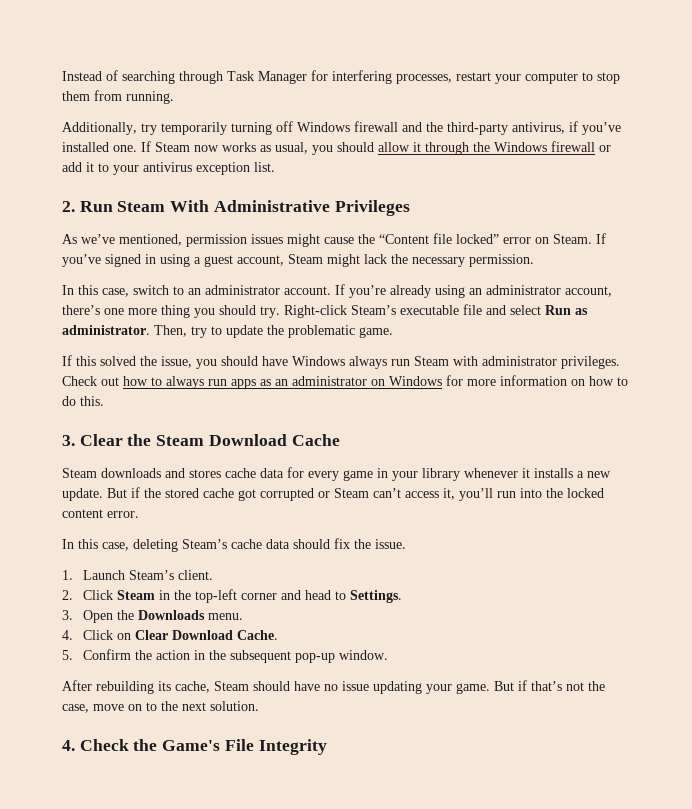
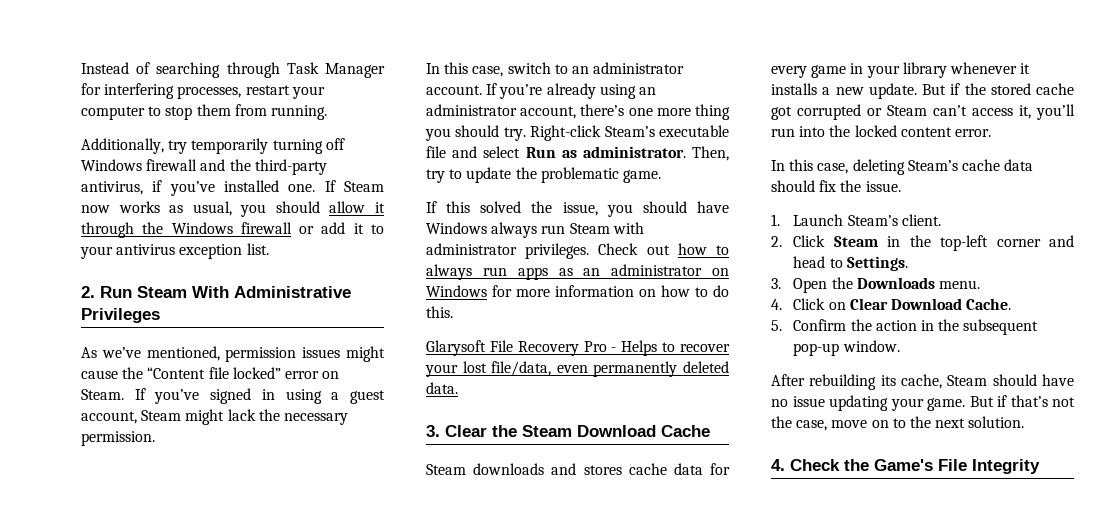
+ Glarysoft File Recovery Pro - Helps to recover your lost file/data, even permanently deleted data.

